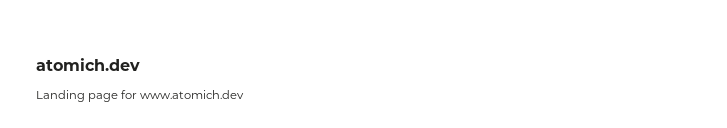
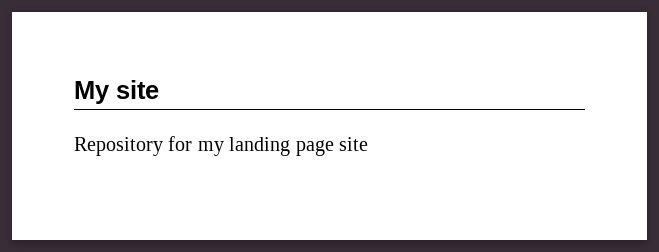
- atomich.dev
- Landing page for www.atomich.dev
+ My site
+ Repository for my landing page site

